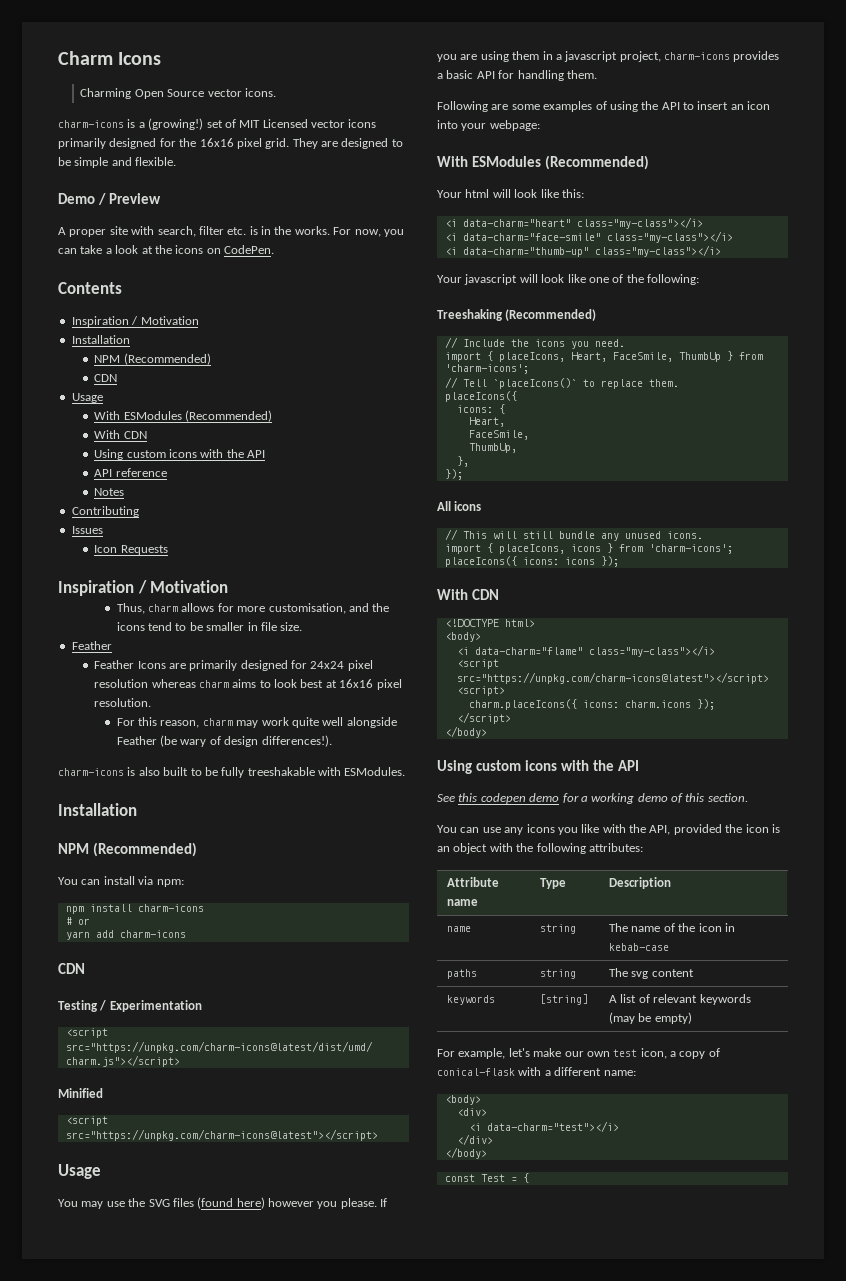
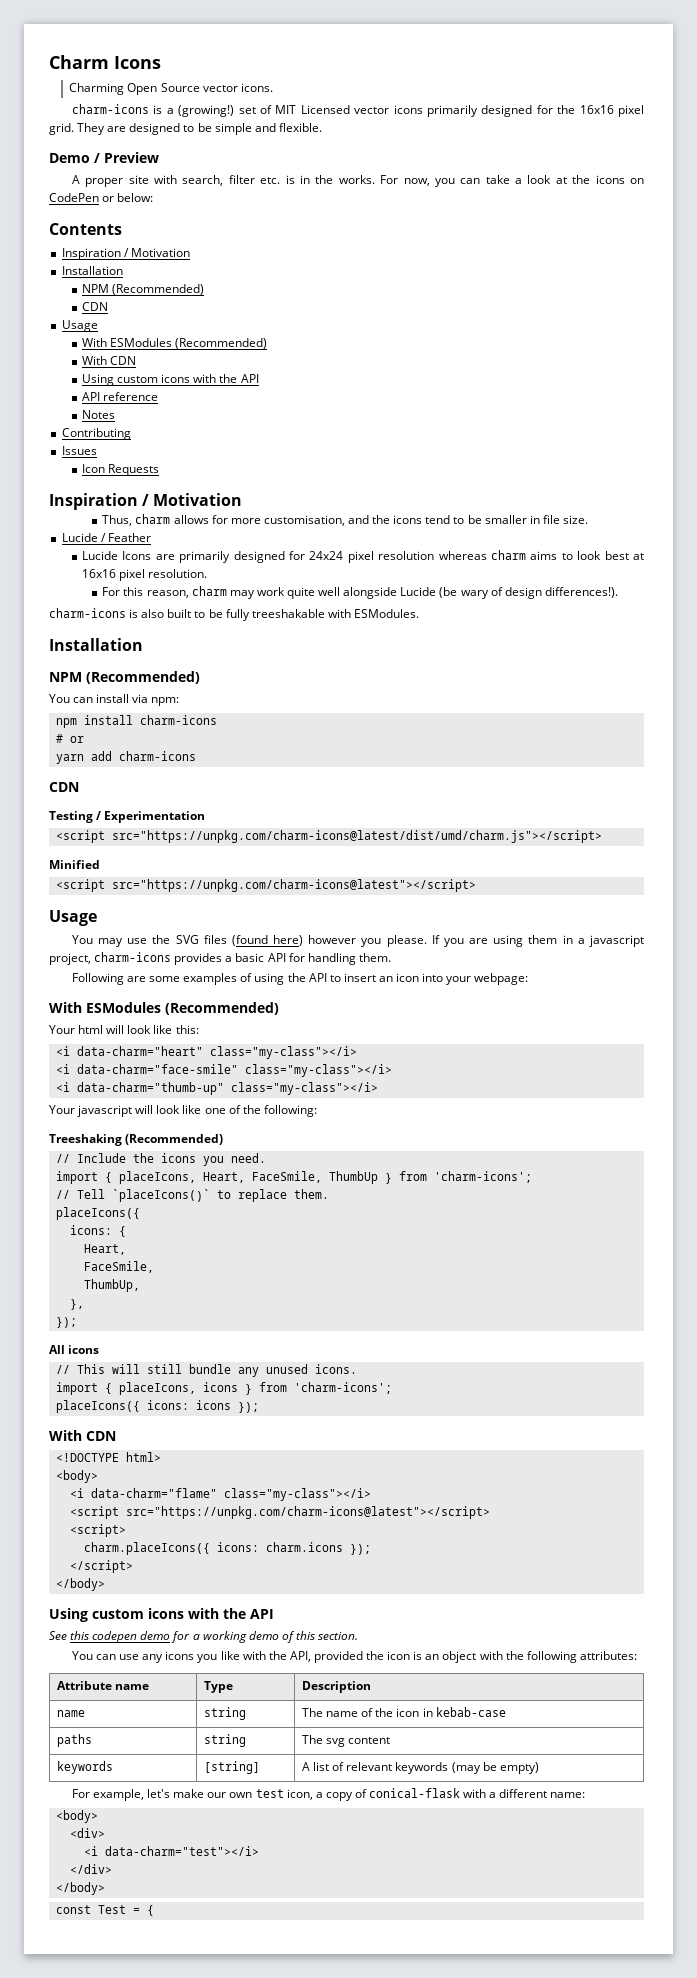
- For now, you can take a look at the icons on CodePen.
+ For now, you can take a look at the icons on CodePen or below:
  Thus, charm allows for more customisation, and the icons tend to be smaller in file size.
- Feather
+ Lucide / Feather
- Feather Icons are primarily designed for 24x24 pixel resolution whereas charm aims to look best at 16x16 pixel resolution.
+ Lucide Icons are primarily designed for 24x24 pixel resolution whereas charm aims to look best at 16x16 pixel resolution.
- For this reason, charm may work quite well alongside Feather (be wary of design differences!).
+ For this reason, charm may work quite well alongside Lucide (be wary of design differences!).

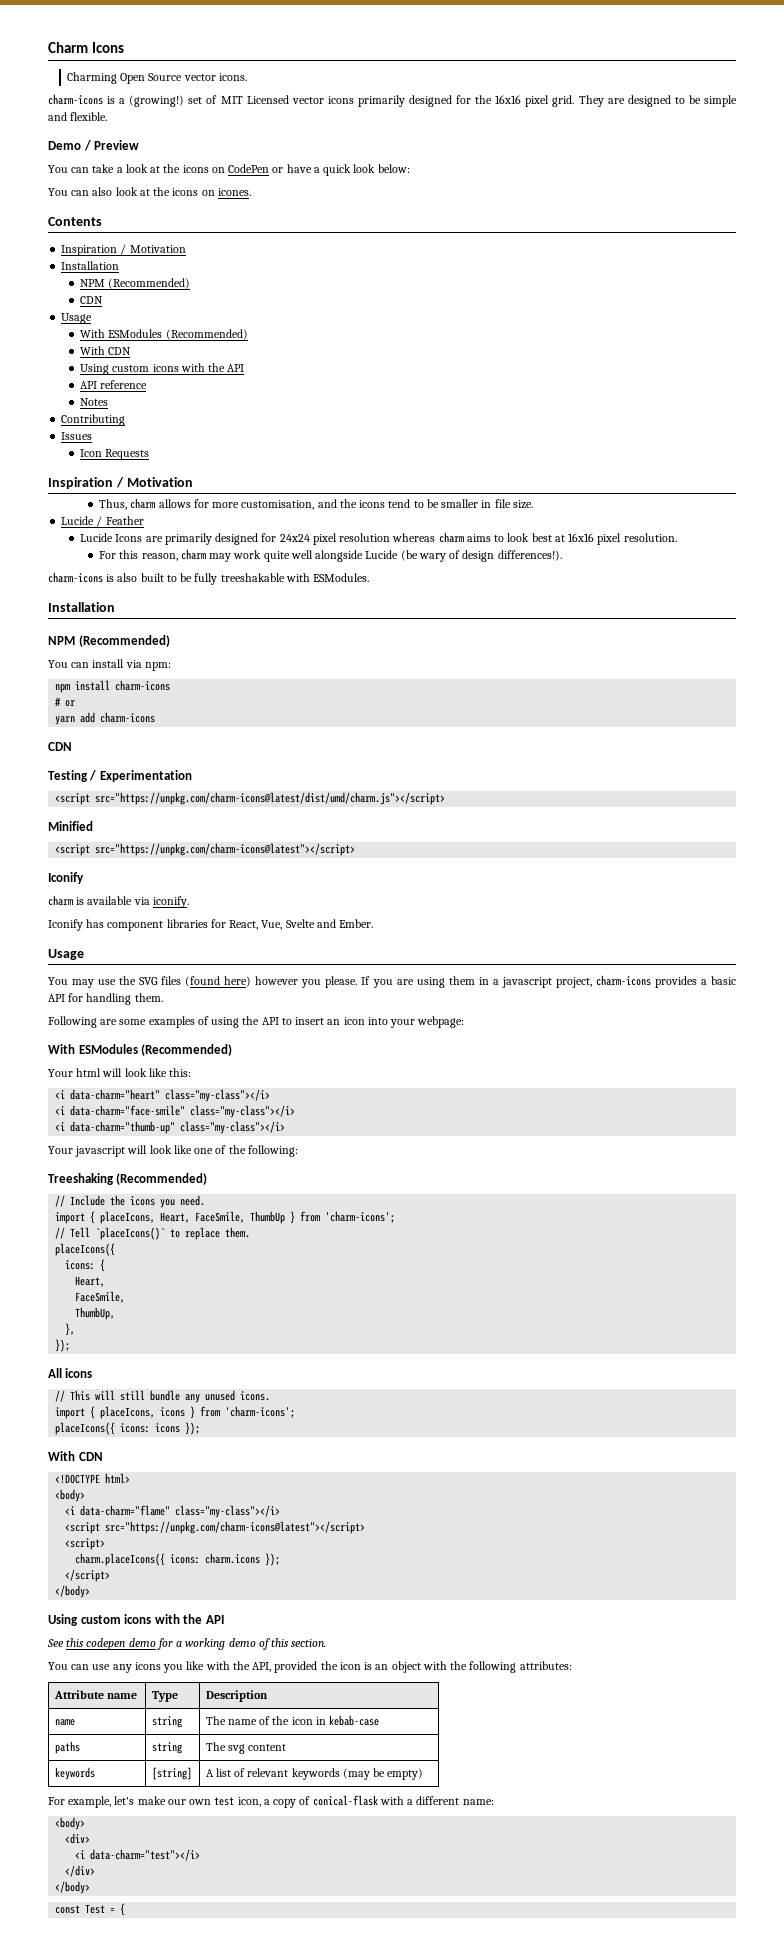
- A proper site with search, filter etc. is in the works. For now, you can take a look at the icons on CodePen or below:
+ You can take a look at the icons on CodePen or have a quick look below:
+ You can also look at the icons on icones.
  Minified
  <script src="https://unpkg.com/charm-icons@latest"></script>
+ Iconify
+ charm is available via iconify.
+ Iconify has component libraries for React, Vue, Svelte and Ember.

